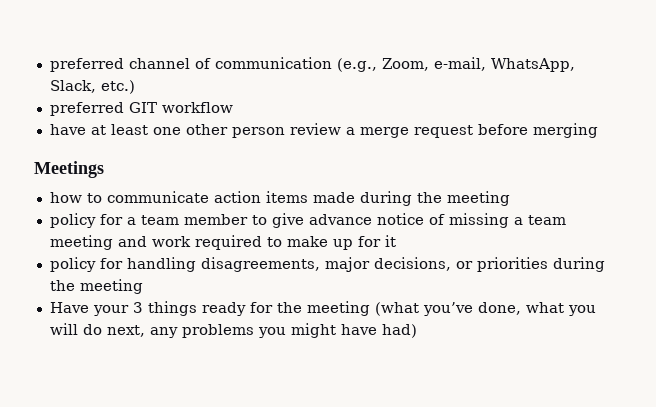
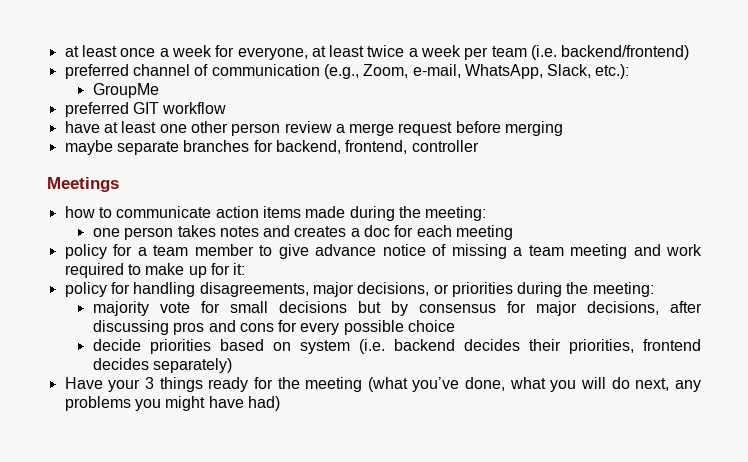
+ at least once a week for everyone, at least twice a week per team (i.e. backend/frontend)
- preferred channel of communication (e.g., Zoom, e-mail, WhatsApp, Slack, etc.)
+ preferred channel of communication (e.g., Zoom, e-mail, WhatsApp, Slack, etc.):
+ GroupMe
+ maybe separate branches for backend, frontend, controller
- how to communicate action items made during the meeting
+ how to communicate action items made during the meeting:
+ one person takes notes and creates a doc for each meeting
- policy for a team member to give advance notice of missing a team meeting and work required to make up for it
+ policy for a team member to give advance notice of missing a team meeting and work required to make up for it:
- policy for handling disagreements, major decisions, or priorities during the meeting
+ policy for handling disagreements, major decisions, or priorities during the meeting:
+ majority vote for small decisions but by consensus for major decisions, after discussing pros and cons for every possible choice
+ decide priorities based on system (i.e. backend decides their priorities, frontend decides separately)

